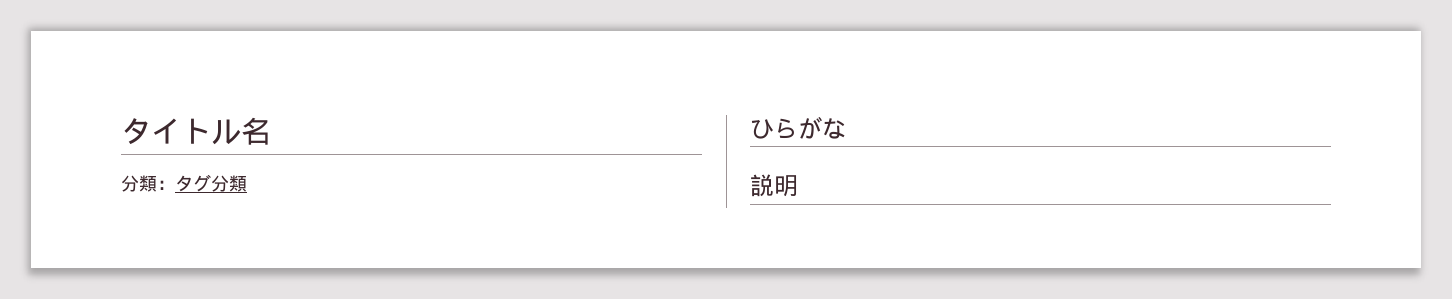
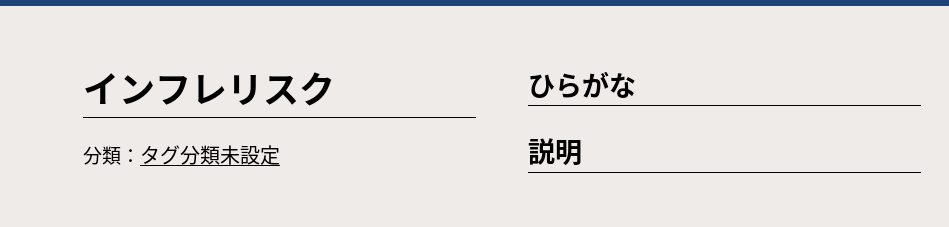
- タイトル名
+ インフレリスク
- 分類：タグ分類
+ 分類：タグ分類未設定

